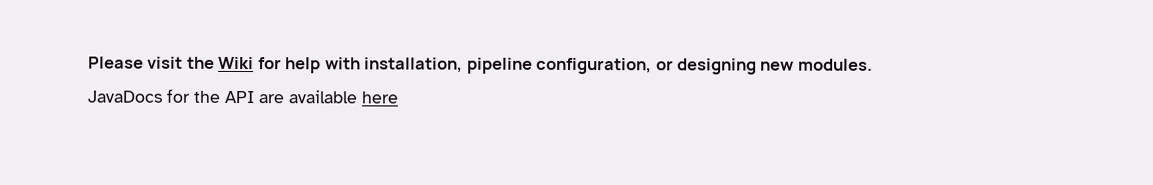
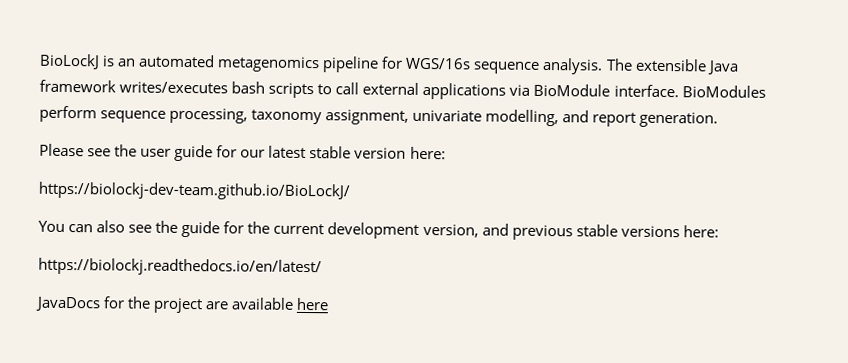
- Please visit the Wiki for help with installation, pipeline configuration, or designing new modules.
+ BioLockJ is an automated metagenomics pipeline for WGS/16s sequence analysis. The extensible Java framework writes/executes bash scripts to call external applications via BioModule interface. BioModules perform sequence processing, taxonomy assignment, univariate modelling, and report generation.
+ Please see the user guide for our latest stable version here:
+ https://biolockj-dev-team.github.io/BioLockJ/
+ You can also see the guide for the current development version, and previous stable versions here:
+ https://biolockj.readthedocs.io/en/latest/
- JavaDocs for the API are available here
+ JavaDocs for the project are available here

